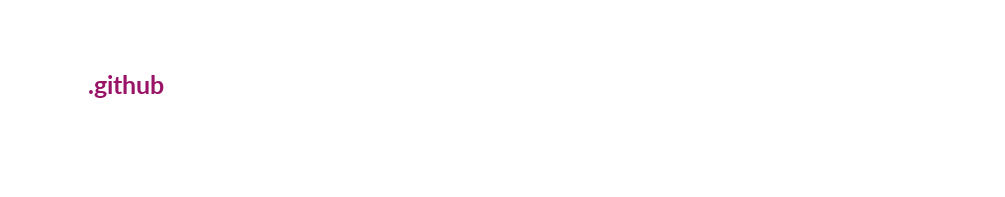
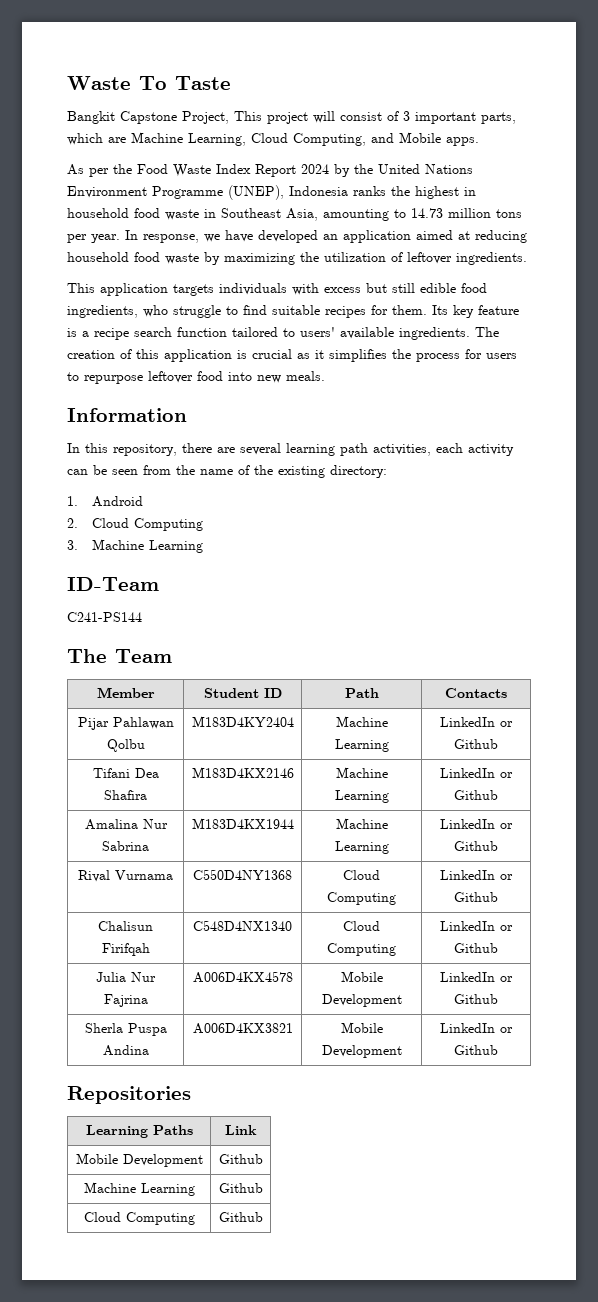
- .github
+ Waste To Taste
+ Bangkit Capstone Project, This project will consist of 3 important parts, which are Machine Learning, Cloud Computing, and Mobile apps.
+ As per the Food Waste Index Report 2024 by the United Nations Environment Programme (UNEP), Indonesia ranks the highest in household food waste in Southeast Asia, amounting to 14.73 million tons per year. In response, we have developed an application aimed at reducing household food waste by maximizing the utilization of leftover ingredients.
+ This application targets individuals with excess but still edible food ingredients, who struggle to find suitable recipes for them. Its key feature is a recipe search function tailored to users' available ingredients. The creation of this application is crucial as it simplifies the process for users to repurpose leftover food into new meals.
+ Information
+ In this repository, there are several learning path activities, each activity can be seen from the name of the existing directory:
+ 1. Android
+ 2. Cloud Computing
+ 3. Machine Learning
+ ID-Team
+ C241-PS144
+ The Team
+ Member | Student ID | Path | Contacts
+ Pijar Pahlawan Qolbu | M183D4KY2404 | Machine Learning | LinkedIn or Github
+ Tifani Dea Shafira | M183D4KX2146 | Machine Learning | LinkedIn or Github
+ Amalina Nur Sabrina | M183D4KX1944 | Machine Learning | LinkedIn or Github
+ Rival Vurnama | C550D4NY1368 | Cloud Computing | LinkedIn or Github
+ Chalisun Firifqah | C548D4NX1340 | Cloud Computing | LinkedIn or Github
+ Julia Nur Fajrina | A006D4KX4578 | Mobile Development | LinkedIn or Github
+ Sherla Puspa Andina | A006D4KX3821 | Mobile Development | LinkedIn or Github
+ Repositories
+ Learning Paths | Link
+ Mobile Development | Github
+ Machine Learning | Github
+ Cloud Computing | Github

